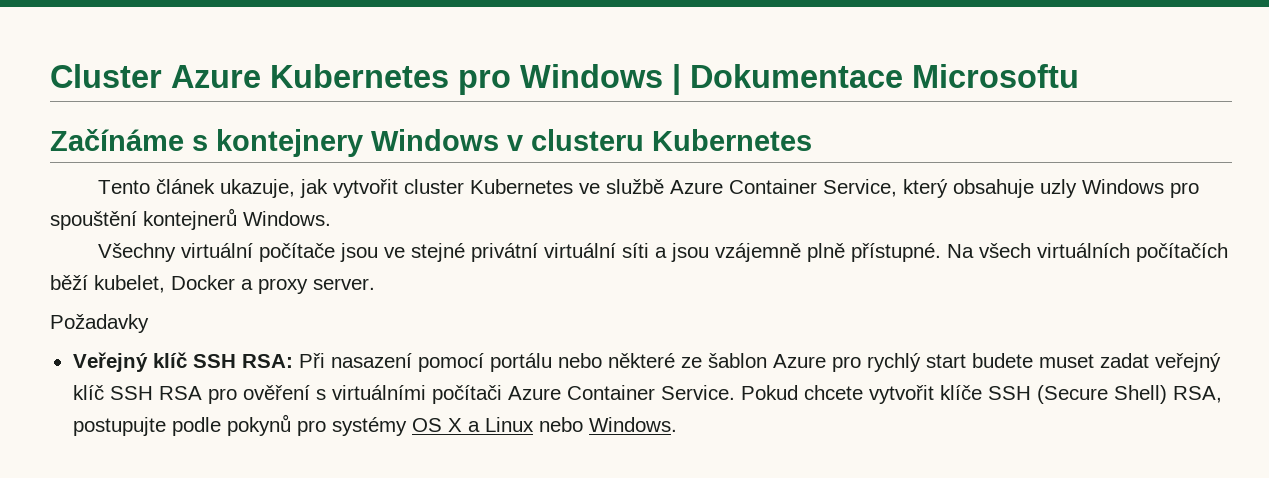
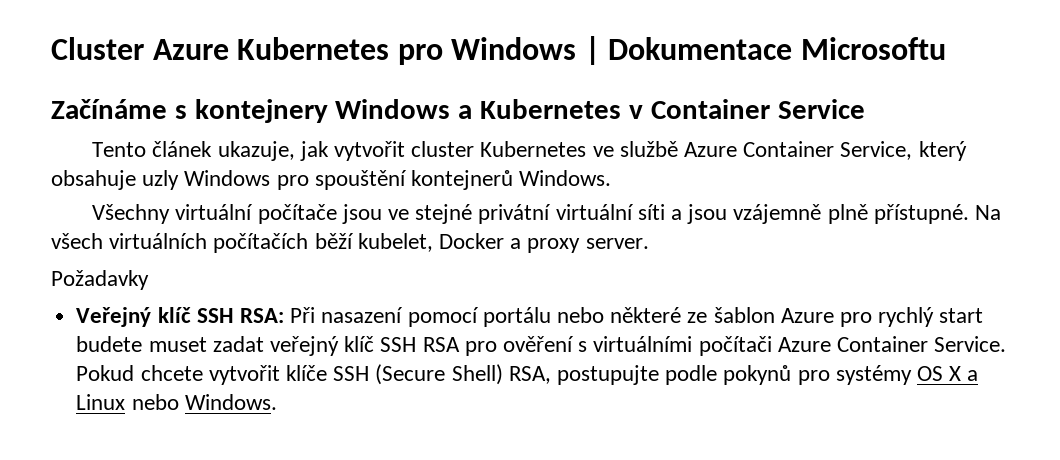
- Začínáme s kontejnery Windows v clusteru Kubernetes
+ Začínáme s kontejnery Windows a Kubernetes v Container Service

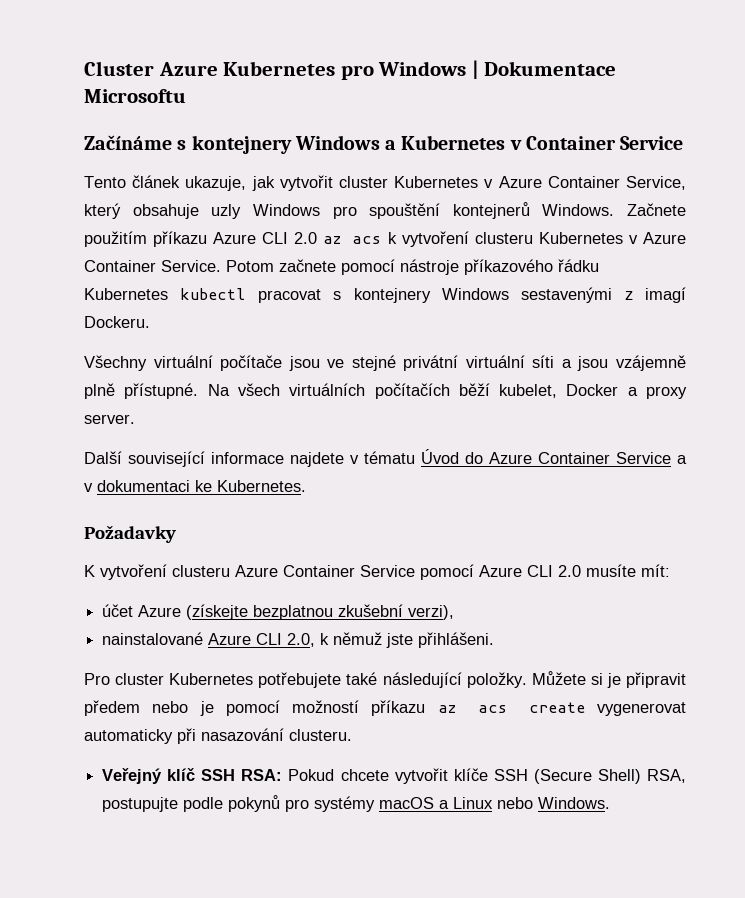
- Tento článek ukazuje, jak vytvořit cluster Kubernetes ve službě Azure Container Service, který obsahuje uzly Windows pro spouštění kontejnerů Windows.
+ Tento článek ukazuje, jak vytvořit cluster Kubernetes v Azure Container Service, který obsahuje uzly Windows pro spouštění kontejnerů Windows. Začnete použitím příkazu Azure CLI 2.0 az acs k vytvoření clusteru Kubernetes v Azure Container Service. Potom začnete pomocí nástroje příkazového řádku Kubernetes kubectl pracovat s kontejnery Windows sestavenými z imagí Dockeru.
+ Další související informace najdete v tématu Úvod do Azure Container Service a v dokumentaci ke Kubernetes.
  Požadavky
- Veřejný klíč SSH RSA: Při nasazení pomocí portálu nebo některé ze šablon Azure pro rychlý start budete muset zadat veřejný klíč SSH RSA pro ověření s virtuálními počítači Azure Container Service. Pokud chcete vytvořit klíče SSH (Secure Shell) RSA, postupujte podle pokynů pro systémy OS X a Linux nebo Windows.
+ K vytvoření clusteru Azure Container Service pomocí Azure CLI 2.0 musíte mít:
+ účet Azure (získejte bezplatnou zkušební verzi),
+ nainstalované Azure CLI 2.0, k němuž jste přihlášeni.
+ Pro cluster Kubernetes potřebujete také následující položky. Můžete si je připravit předem nebo je pomocí možností příkazu az acs create vygenerovat automaticky při nasazování clusteru.
+ Veřejný klíč SSH RSA: Pokud chcete vytvořit klíče SSH (Secure Shell) RSA, postupujte podle pokynů pro systémy macOS a Linux nebo Windows.

